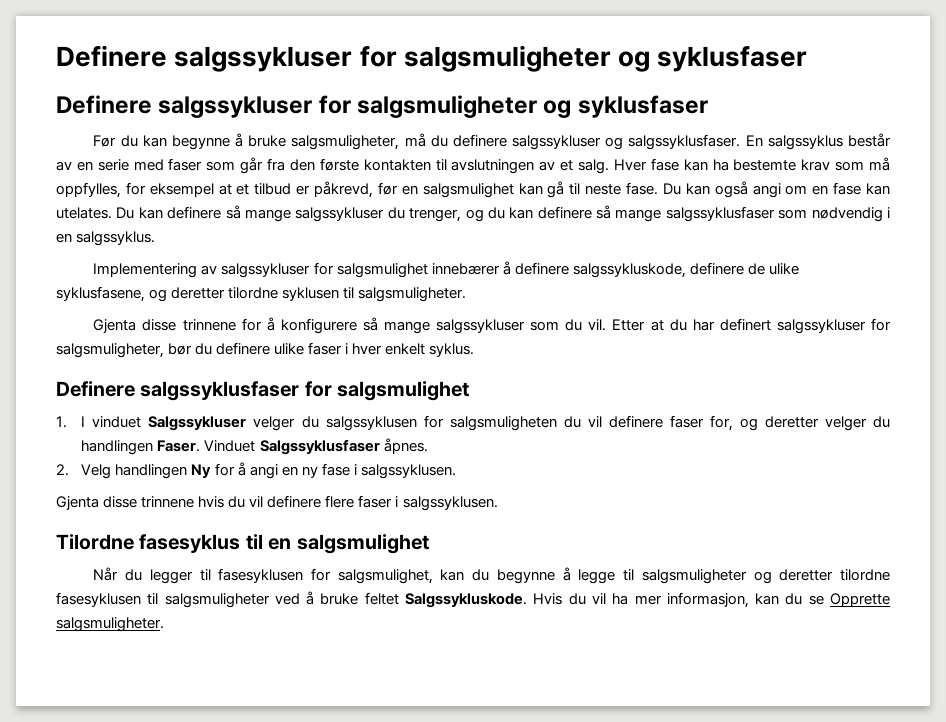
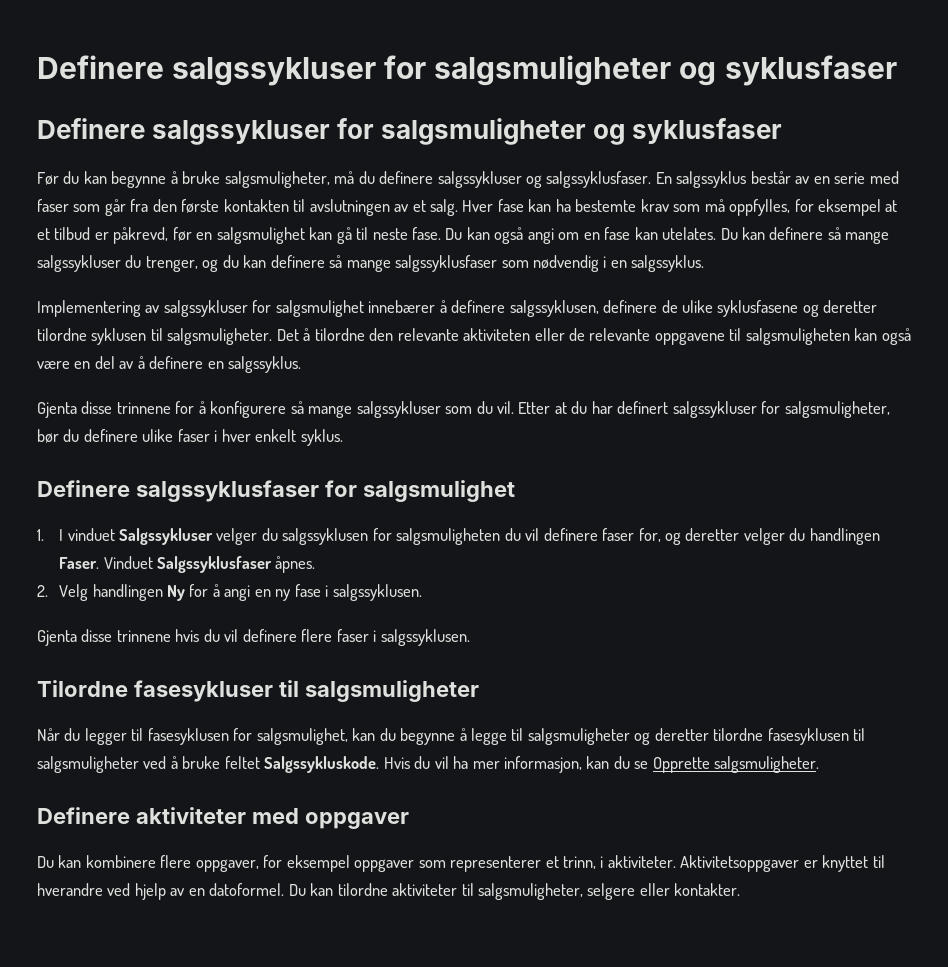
- Implementering av salgssykluser for salgsmulighet innebærer å definere salgssykluskode, definere de ulike syklusfasene, og deretter tilordne syklusen til salgsmuligheter.
+ Implementering av salgssykluser for salgsmulighet innebærer å definere salgssyklusen, definere de ulike syklusfasene og deretter tilordne syklusen til salgsmuligheter. Det å tilordne den relevante aktiviteten eller de relevante oppgavene til salgsmuligheten kan også være en del av å definere en salgssyklus.
- Tilordne fasesyklus til en salgsmulighet
+ Tilordne fasesykluser til salgsmuligheter
+ Definere aktiviteter med oppgaver
+ Du kan kombinere flere oppgaver, for eksempel oppgaver som representerer et trinn, i aktiviteter. Aktivitetsoppgaver er knyttet til hverandre ved hjelp av en datoformel. Du kan tilordne aktiviteter til salgsmuligheter, selgere eller kontakter.

